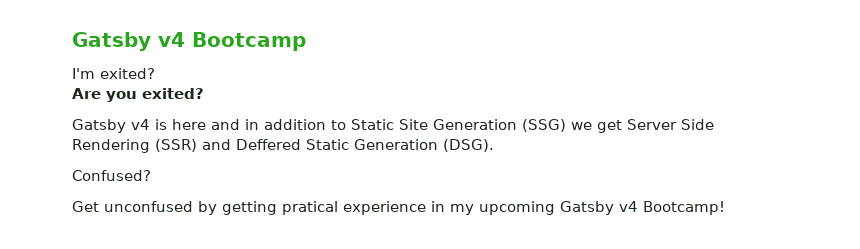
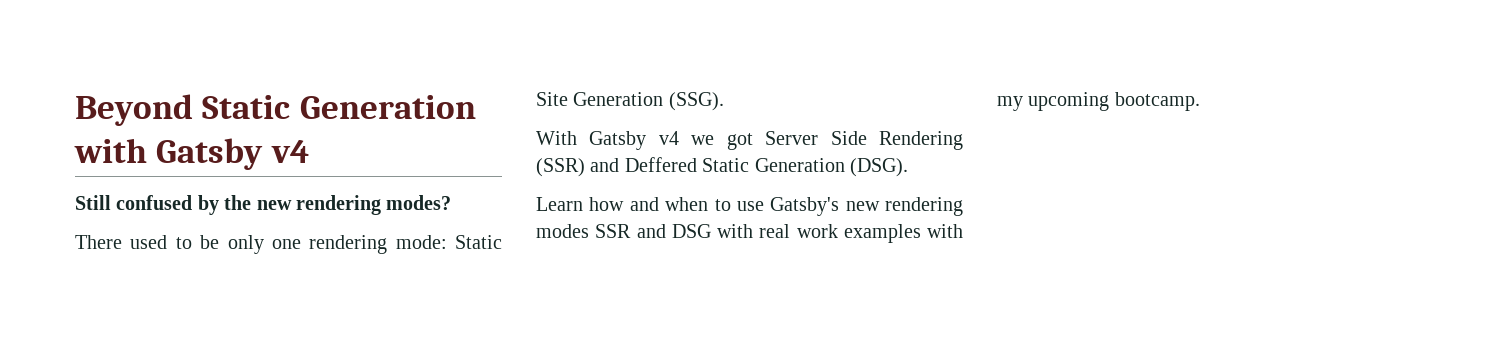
- Gatsby v4 Bootcamp
- I'm exited?
- Are you exited?
- Gatsby v4 is here and in addition to Static Site Generation (SSG) we get Server Side Rendering (SSR) and Deffered Static Generation (DSG).
+ Beyond Static Generation with Gatsby v4
+ Still confused by the new rendering modes?
+ There used to be only one rendering mode: Static Site Generation (SSG).
+ With Gatsby v4 we got Server Side Rendering (SSR) and Deffered Static Generation (DSG).
- Confused?
- Get unconfused by getting pratical experience in my upcoming Gatsby v4 Bootcamp!
+ Learn how and when to use Gatsby's new rendering modes SSR and DSG with real work examples with my upcoming bootcamp.

